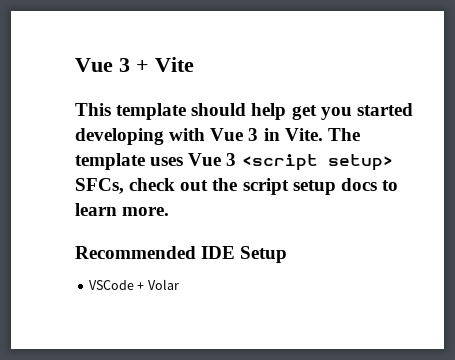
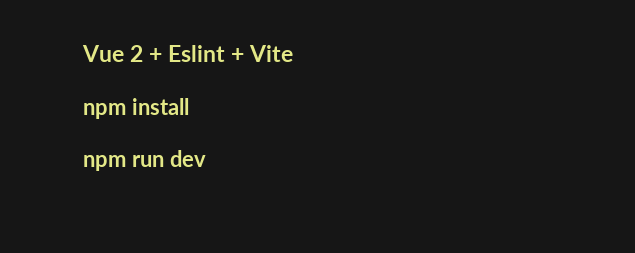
- Vue 3 + Vite
+ Vue 2 + Eslint + Vite
- This template should help get you started developing with Vue 3 in Vite. The template uses Vue 3 <script setup> SFCs, check out the script setup docs to learn more.
- Recommended IDE Setup
- VSCode + Volar
+ npm install
+ npm run dev

